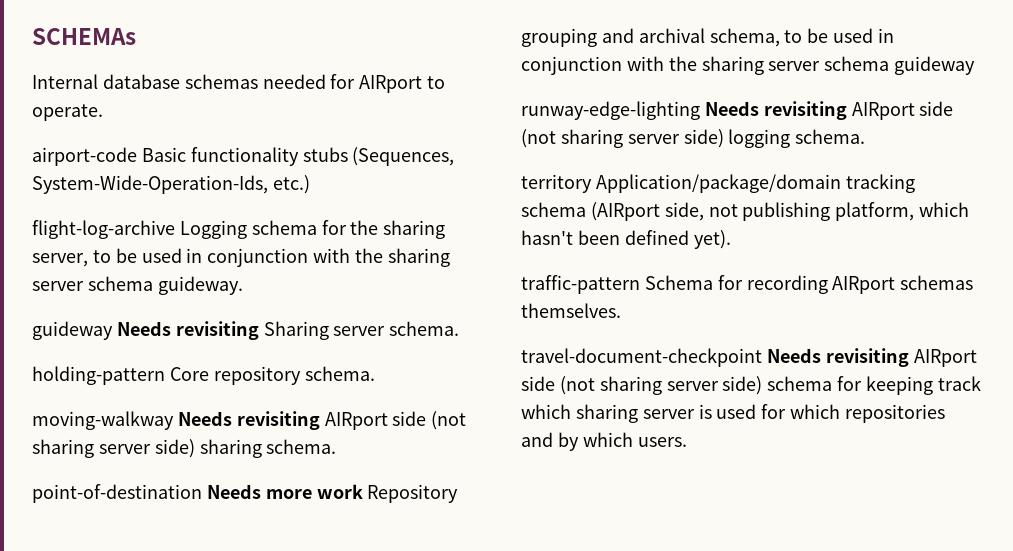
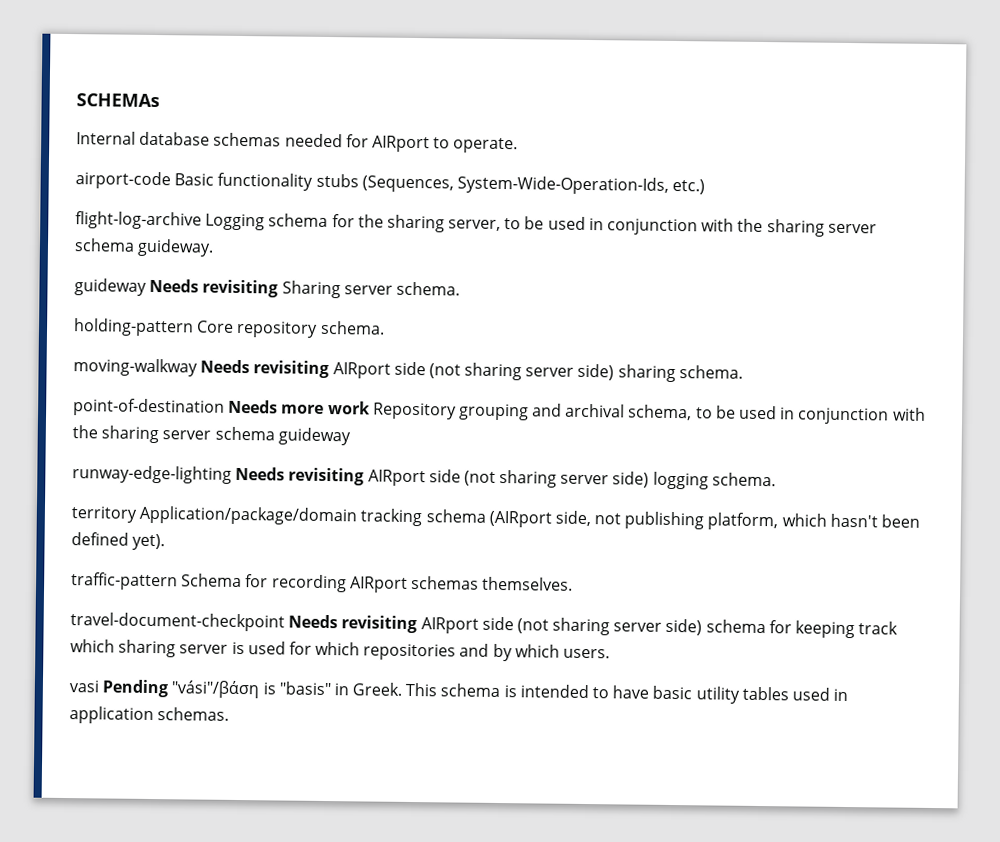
+ vasi Pending "vási"/βάση is "basis" in Greek. This schema is intended to have basic utility tables used in application schemas.

